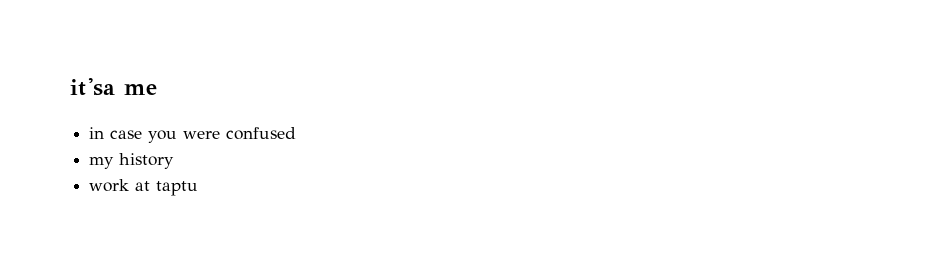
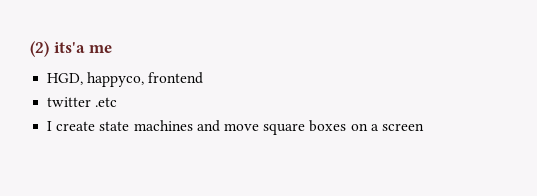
- it'sa me
+ (2) its'a me
- in case you were confused
- my history
- work at taptu
+ HGD, happyco, frontend
+ twitter .etc
+ I create state machines and move square boxes on a screen

